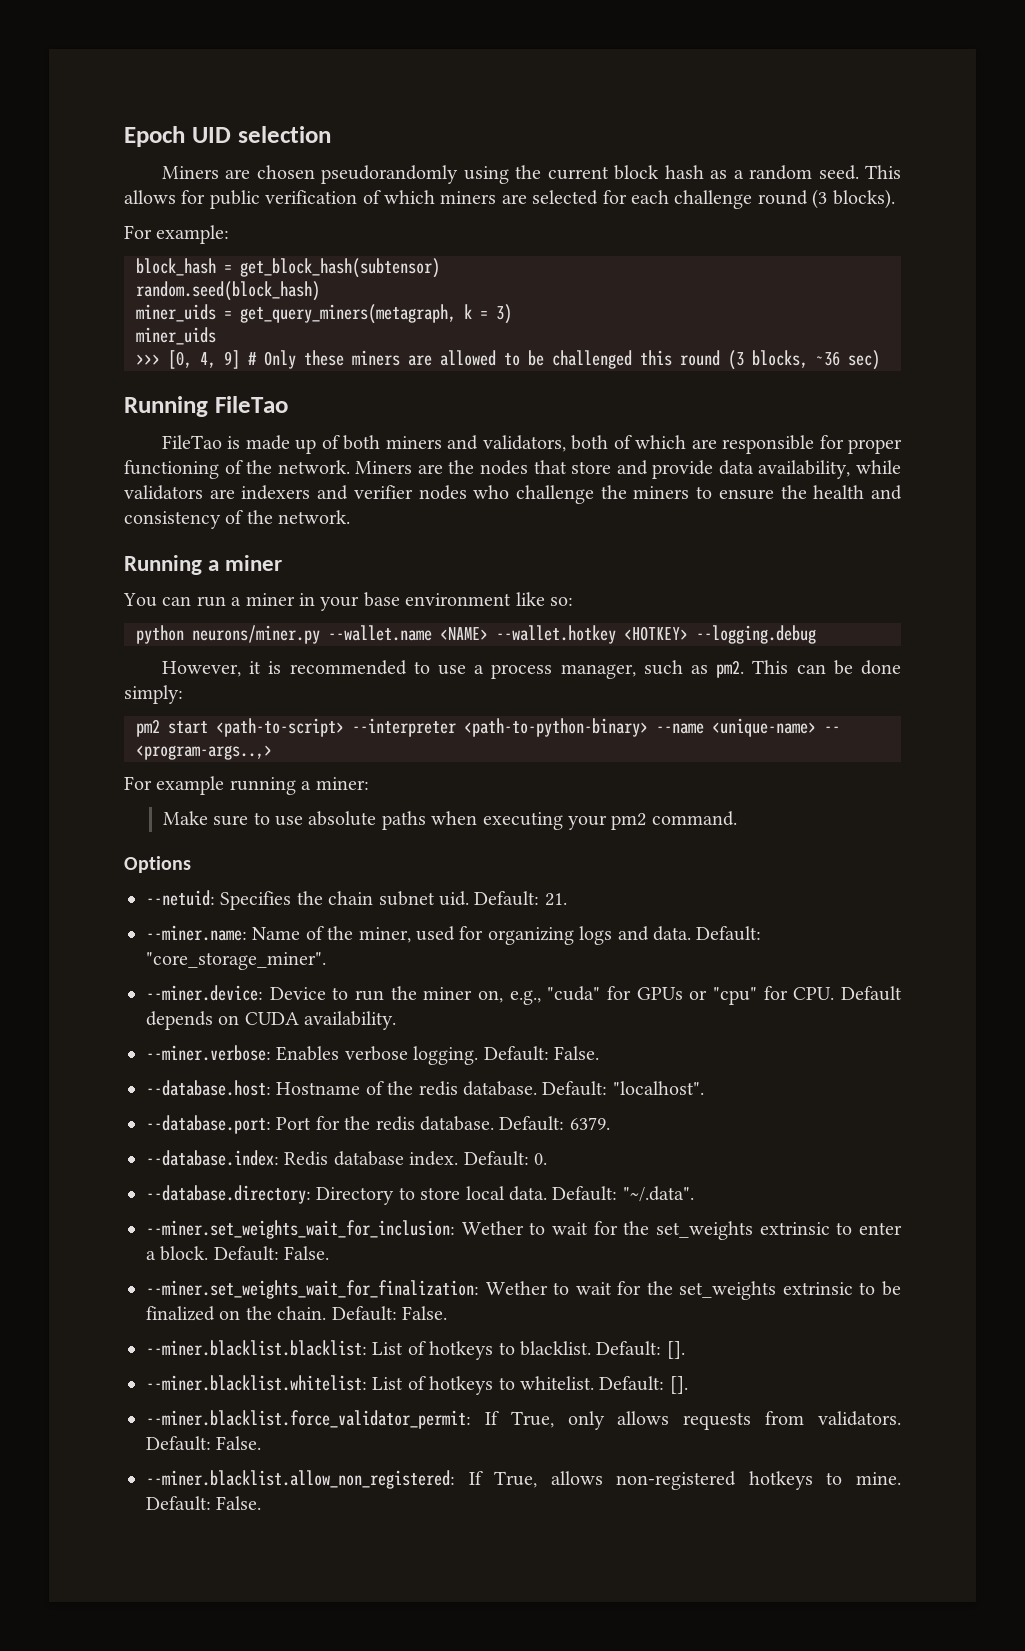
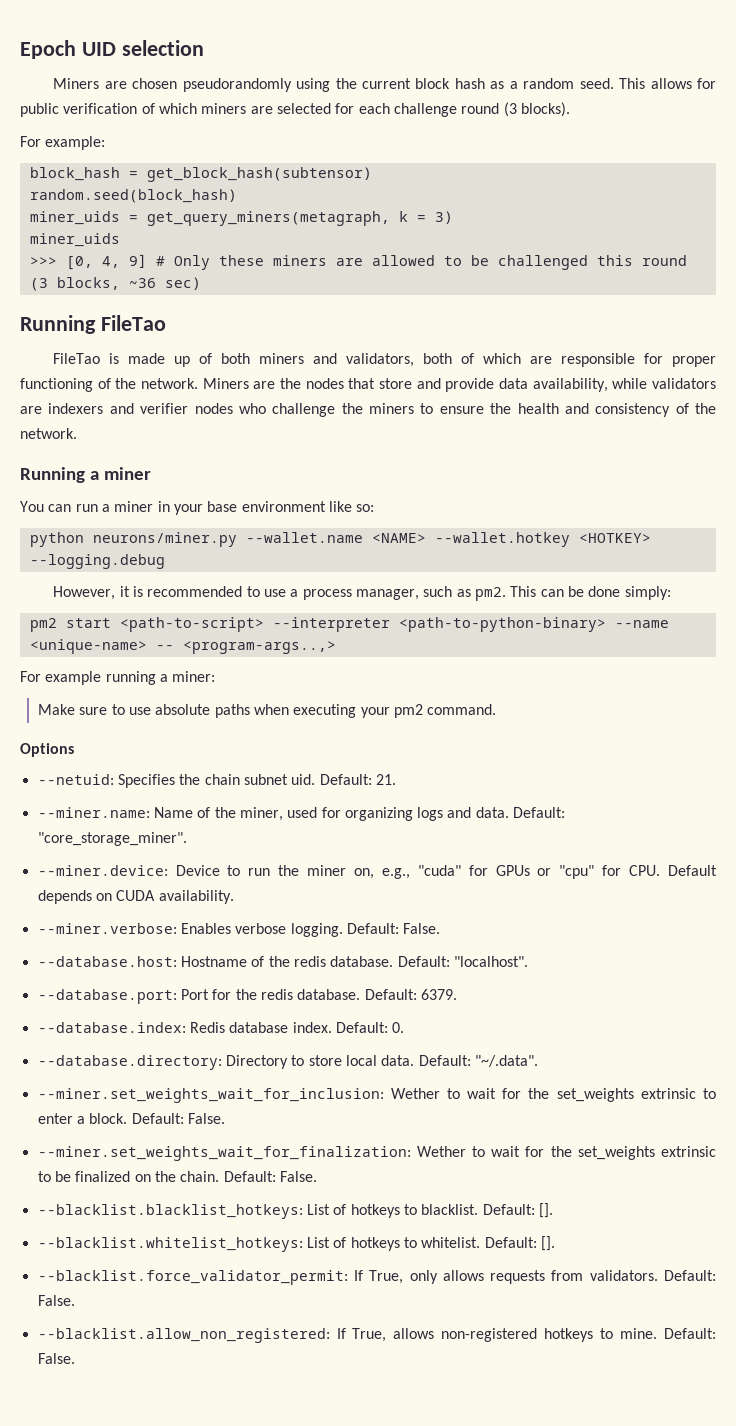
- --miner.blacklist.blacklist: List of hotkeys to blacklist.
+ --blacklist.blacklist_hotkeys: List of hotkeys to blacklist.
- --miner.blacklist.whitelist: List of hotkeys to whitelist.
+ --blacklist.whitelist_hotkeys: List of hotkeys to whitelist.
- --miner.blacklist.force_validator_permit: If True, only allows requests from validators.
+ --blacklist.force_validator_permit: If True, only allows requests from validators.
- --miner.blacklist.allow_non_registered: If True, allows non-registered hotkeys to mine.
+ --blacklist.allow_non_registered: If True, allows non-registered hotkeys to mine.

